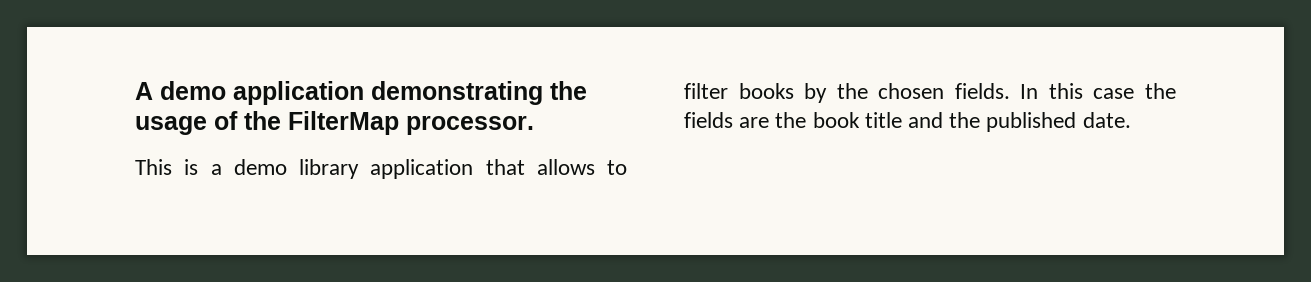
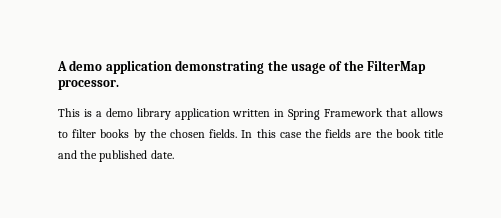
- This is a demo library application that allows to filter books by the chosen fields.
+ This is a demo library application written in Spring Framework that allows to filter books by the chosen fields.

